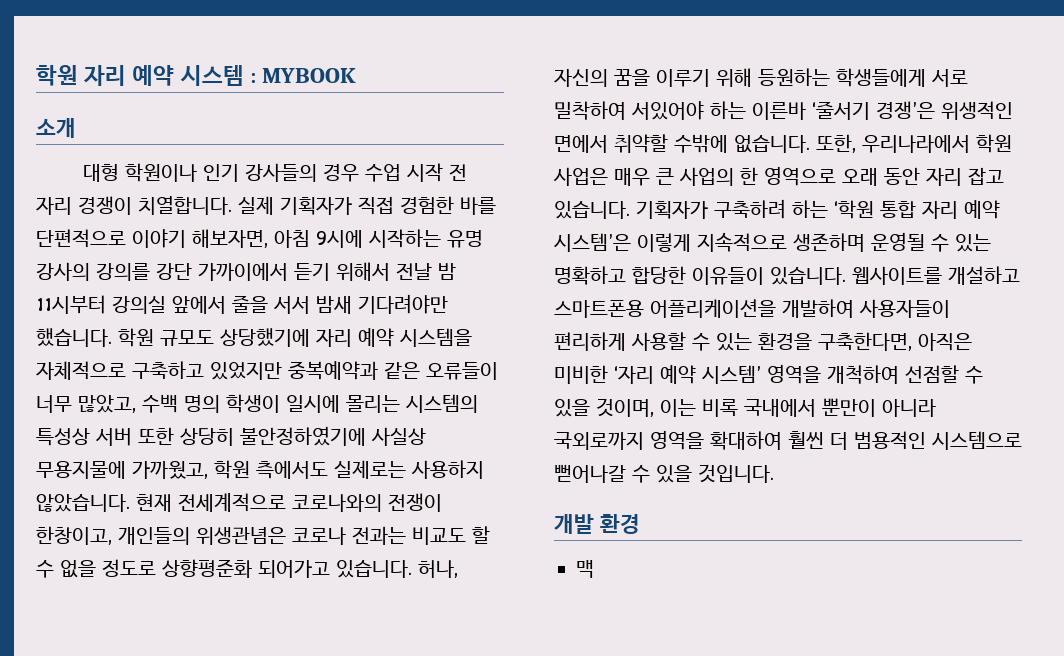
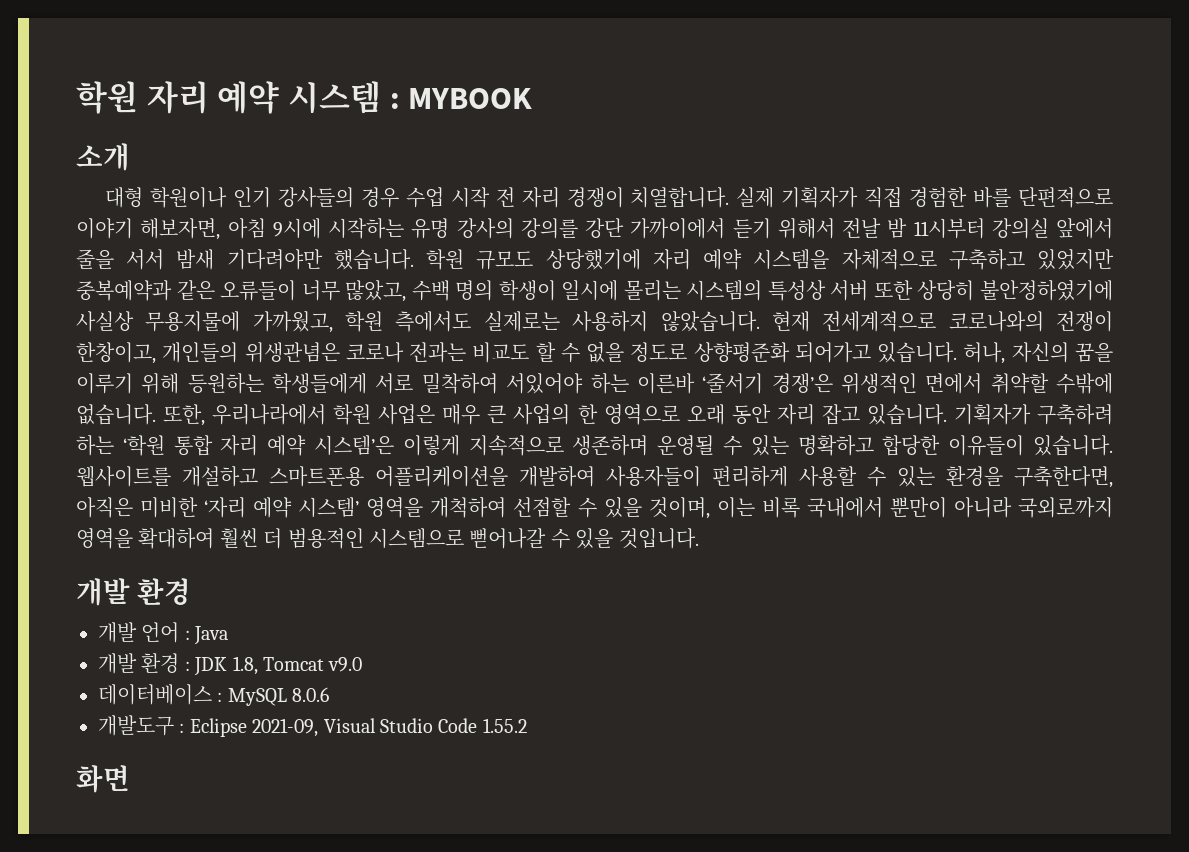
- 맥
+ 개발 언어 : Java
+ 개발 환경 : JDK 1.8, Tomcat v9.0
+ 데이터베이스 : MySQL 8.0.6
+ 개발도구 : Eclipse 2021-09, Visual Studio Code 1.55.2
+ 화면

